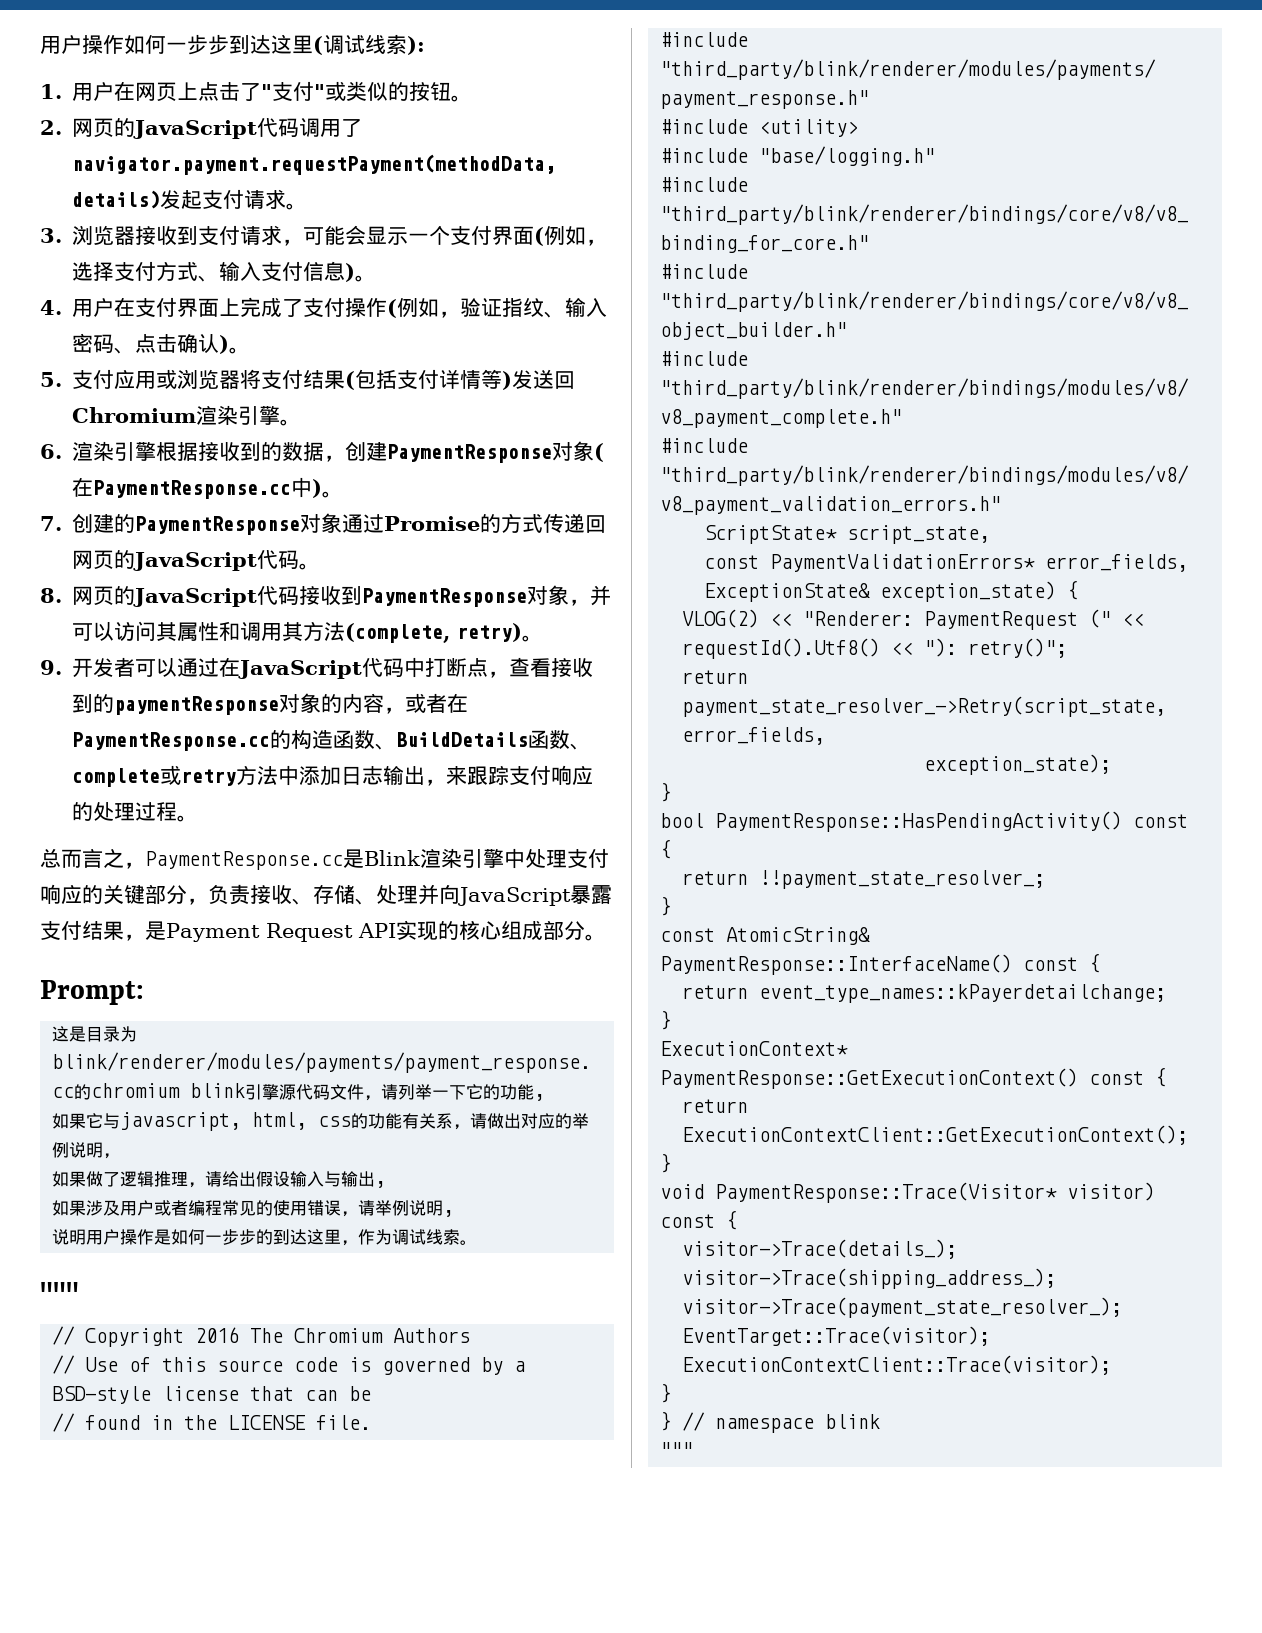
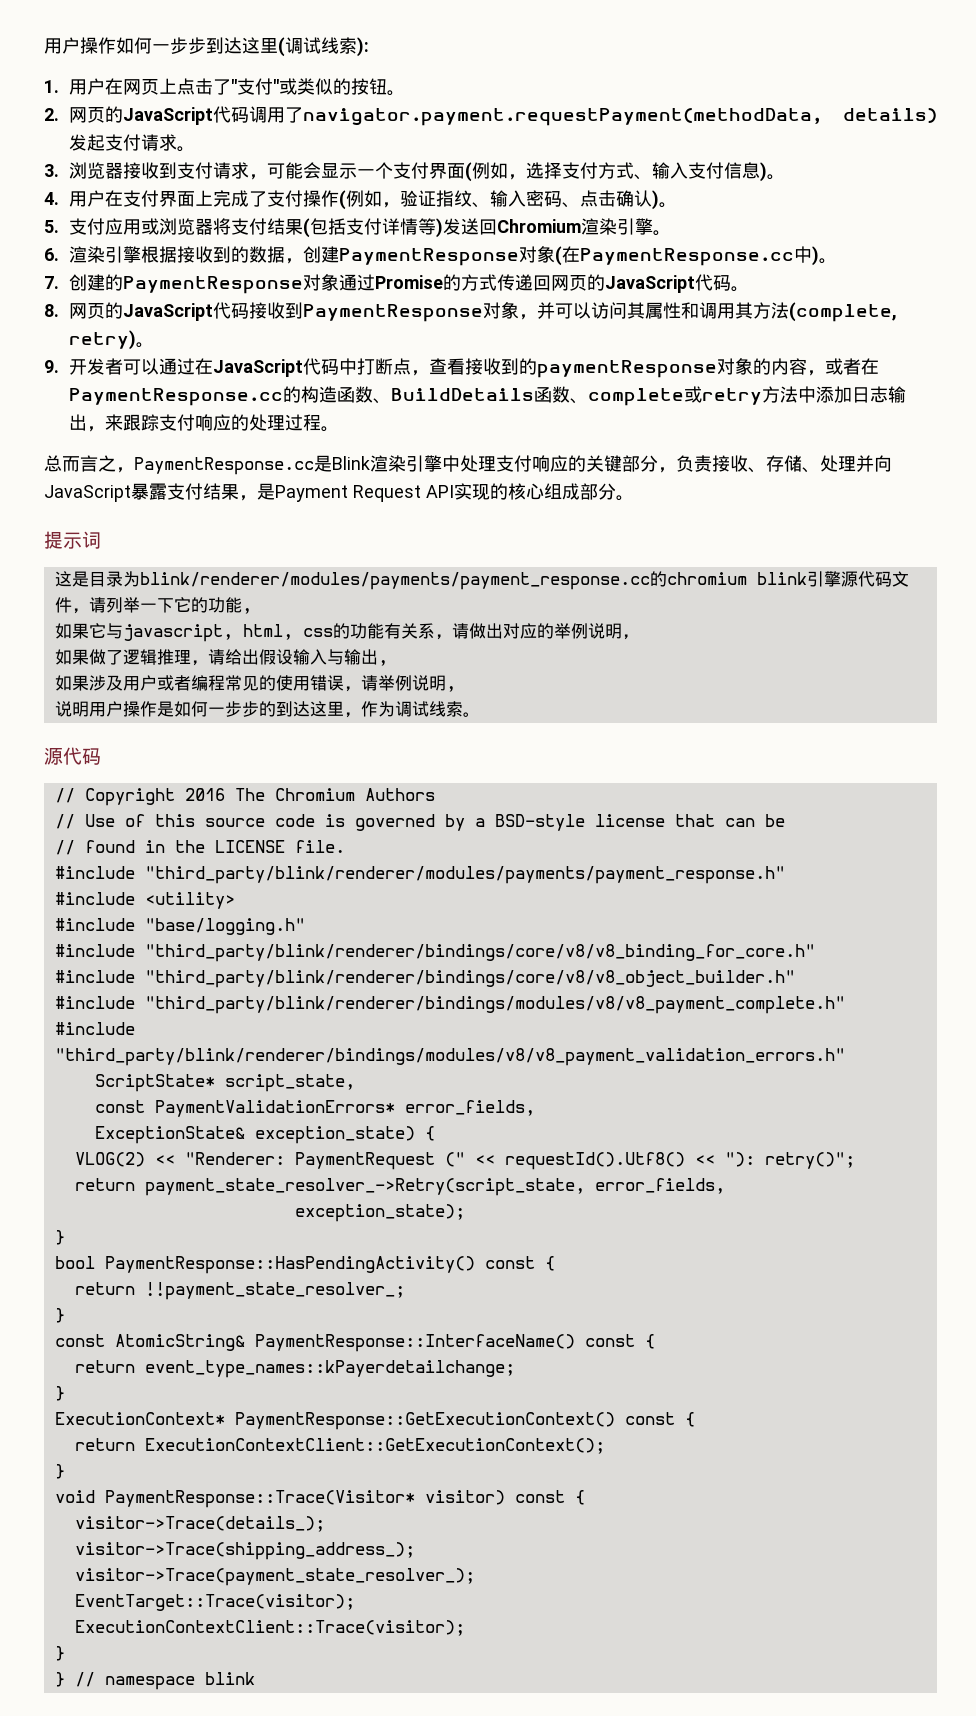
- Prompt:
+ 提示词
  说明用户操作是如何一步步的到达这里，作为调试线索。
- """
+ 源代码
  } // namespace blink
- """

